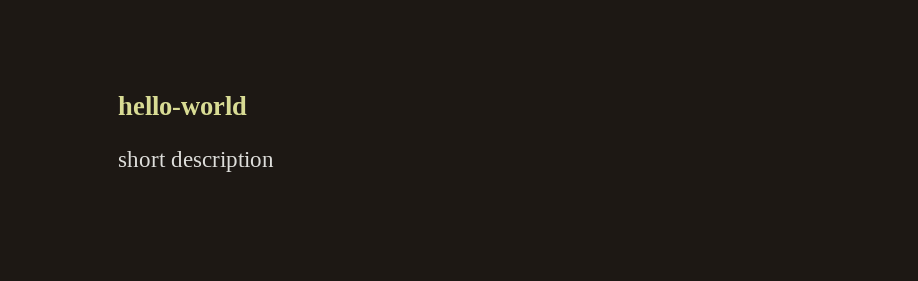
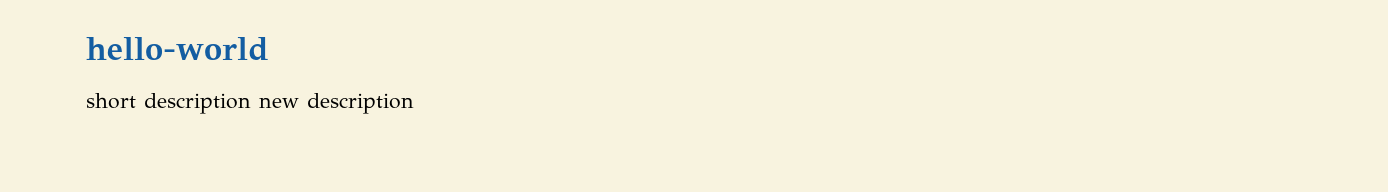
- short description
+ short description new description

